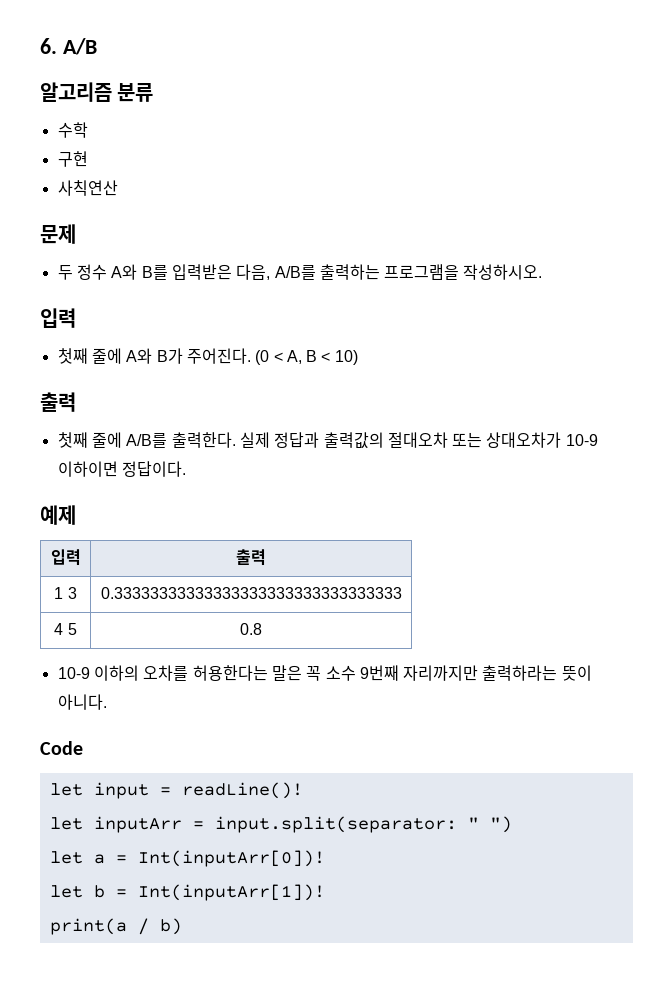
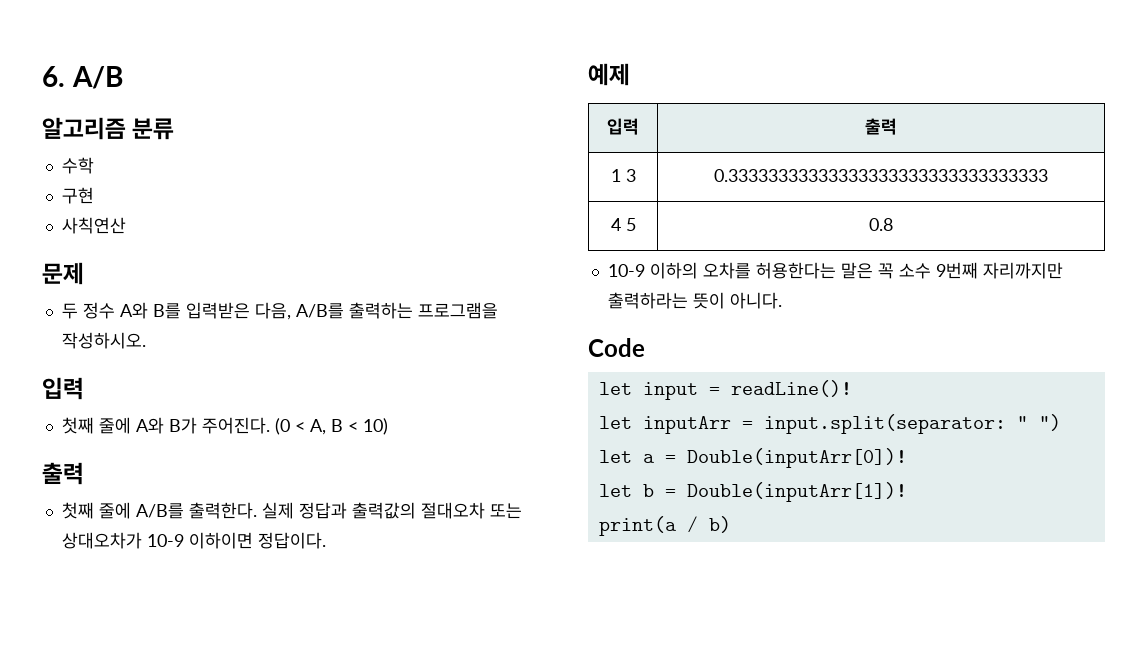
- let a = Int(inputArr[0])!
+ let a = Double(inputArr[0])!
- let b = Int(inputArr[1])!
+ let b = Double(inputArr[1])!

